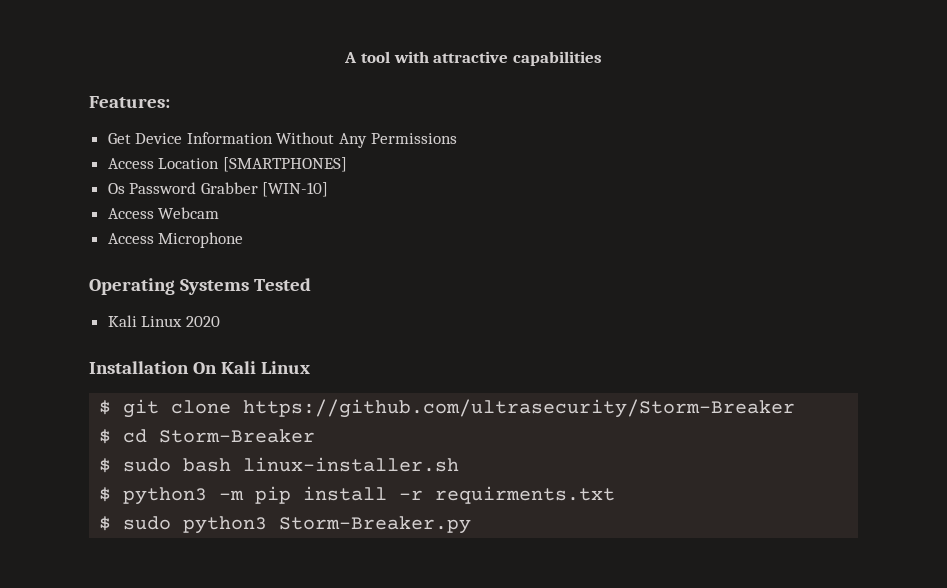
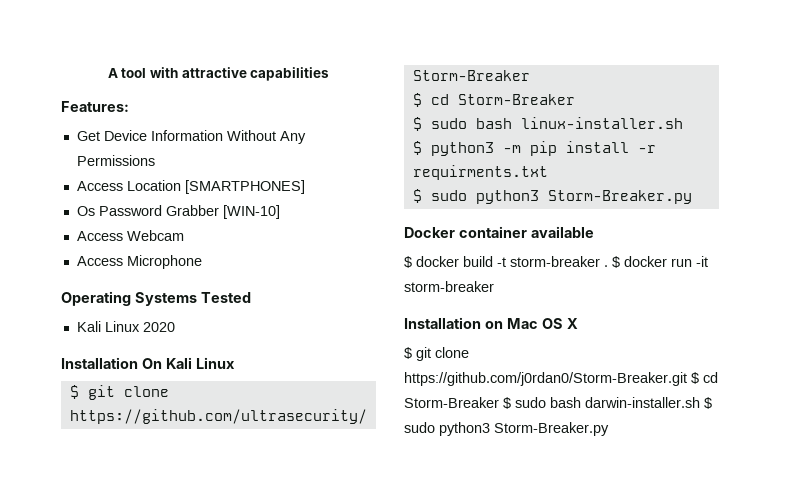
+ Docker container available
+ $ docker build -t storm-breaker . $ docker run -it storm-breaker
+ Installation on Mac OS X
+ $ git clone https://github.com/j0rdan0/Storm-Breaker.git $ cd Storm-Breaker $ sudo bash darwin-installer.sh $ sudo python3 Storm-Breaker.py

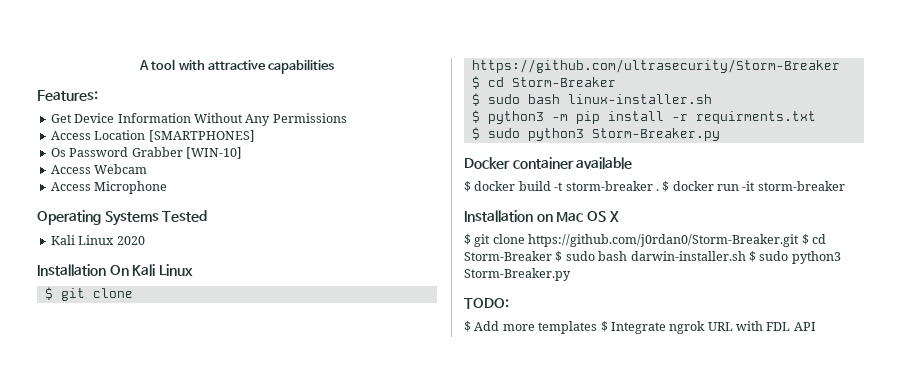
+ TODO:
+ $ Add more templates $ Integrate ngrok URL with FDL API

